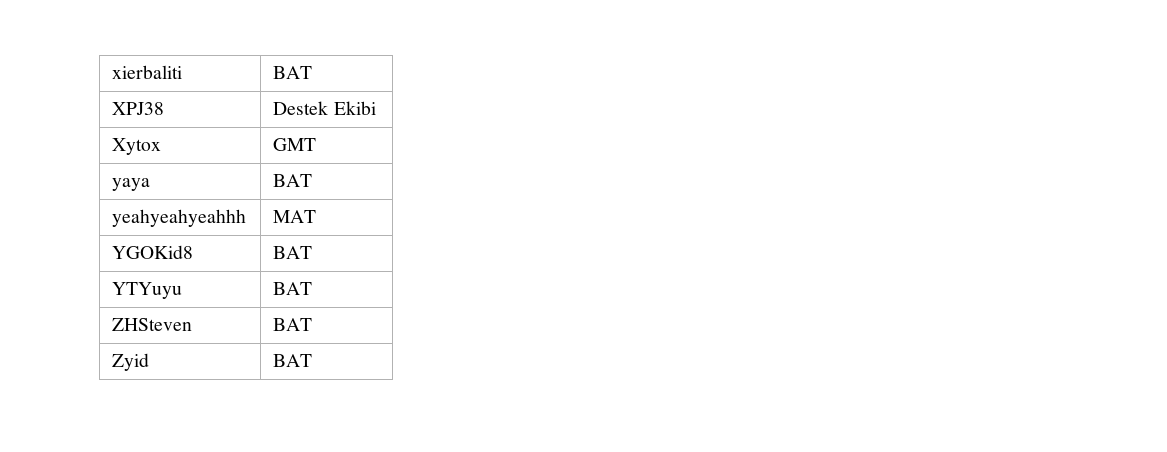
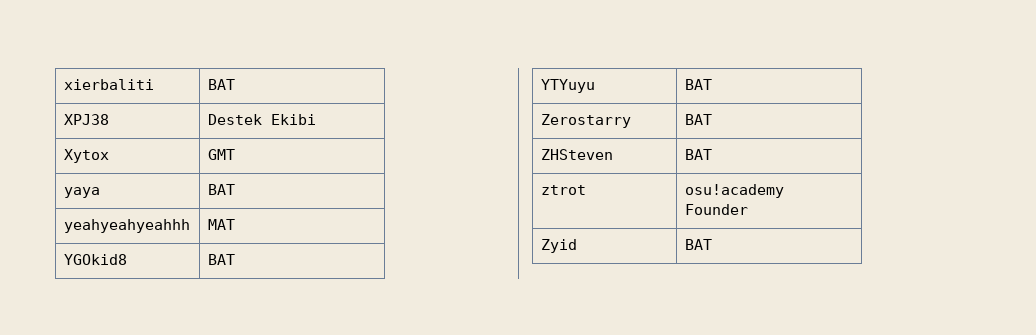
- YGOKid8 | BAT
+ YGOkid8 | BAT
+ Zerostarry | BAT
+ ztrot | osu!academy Founder

